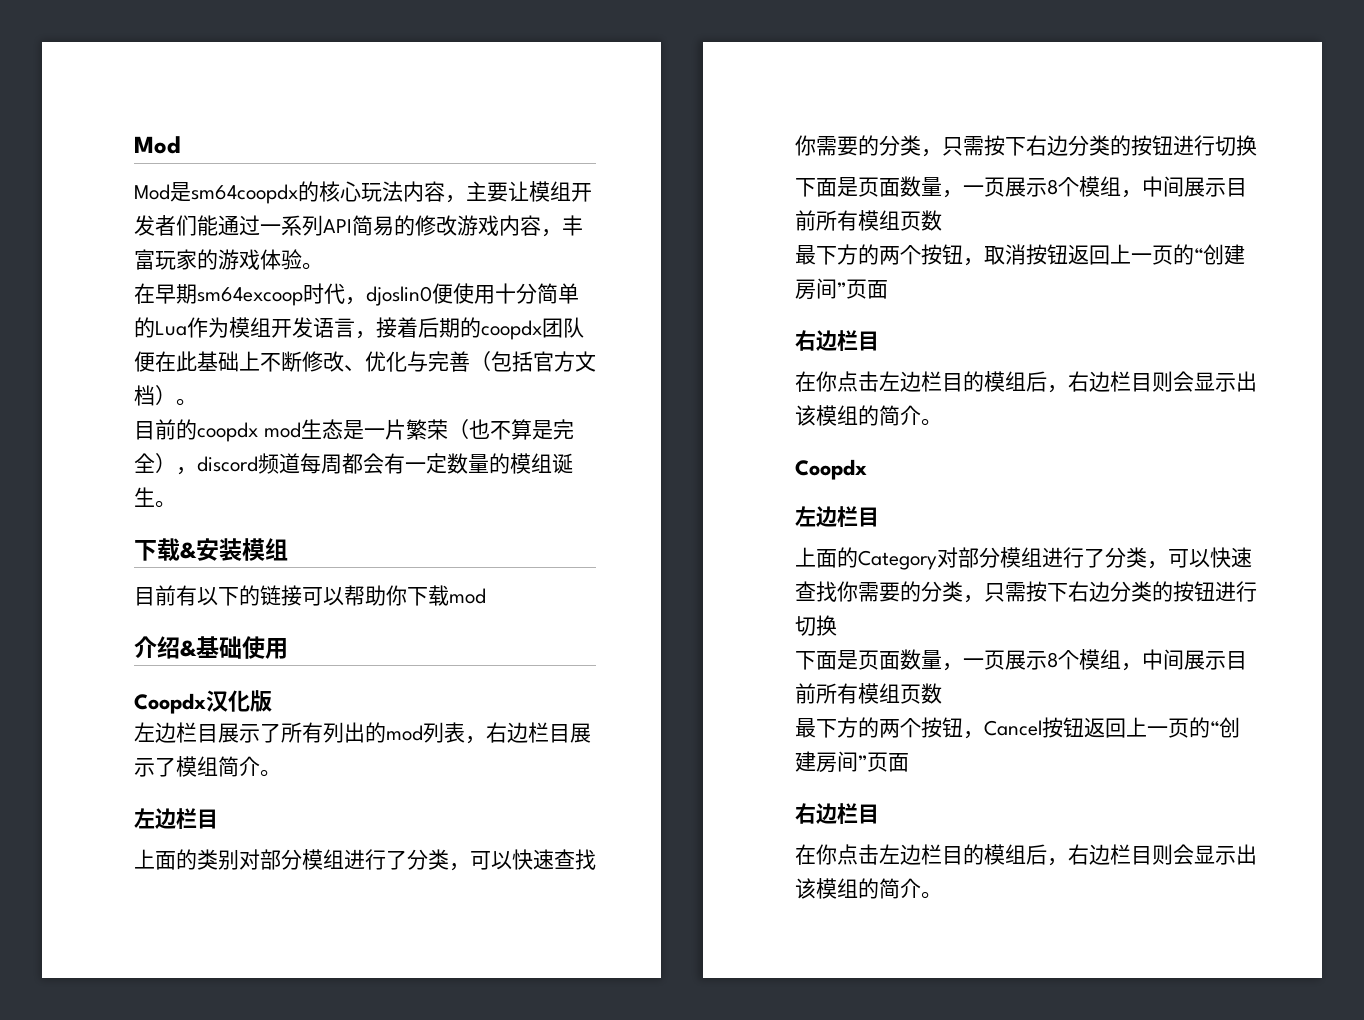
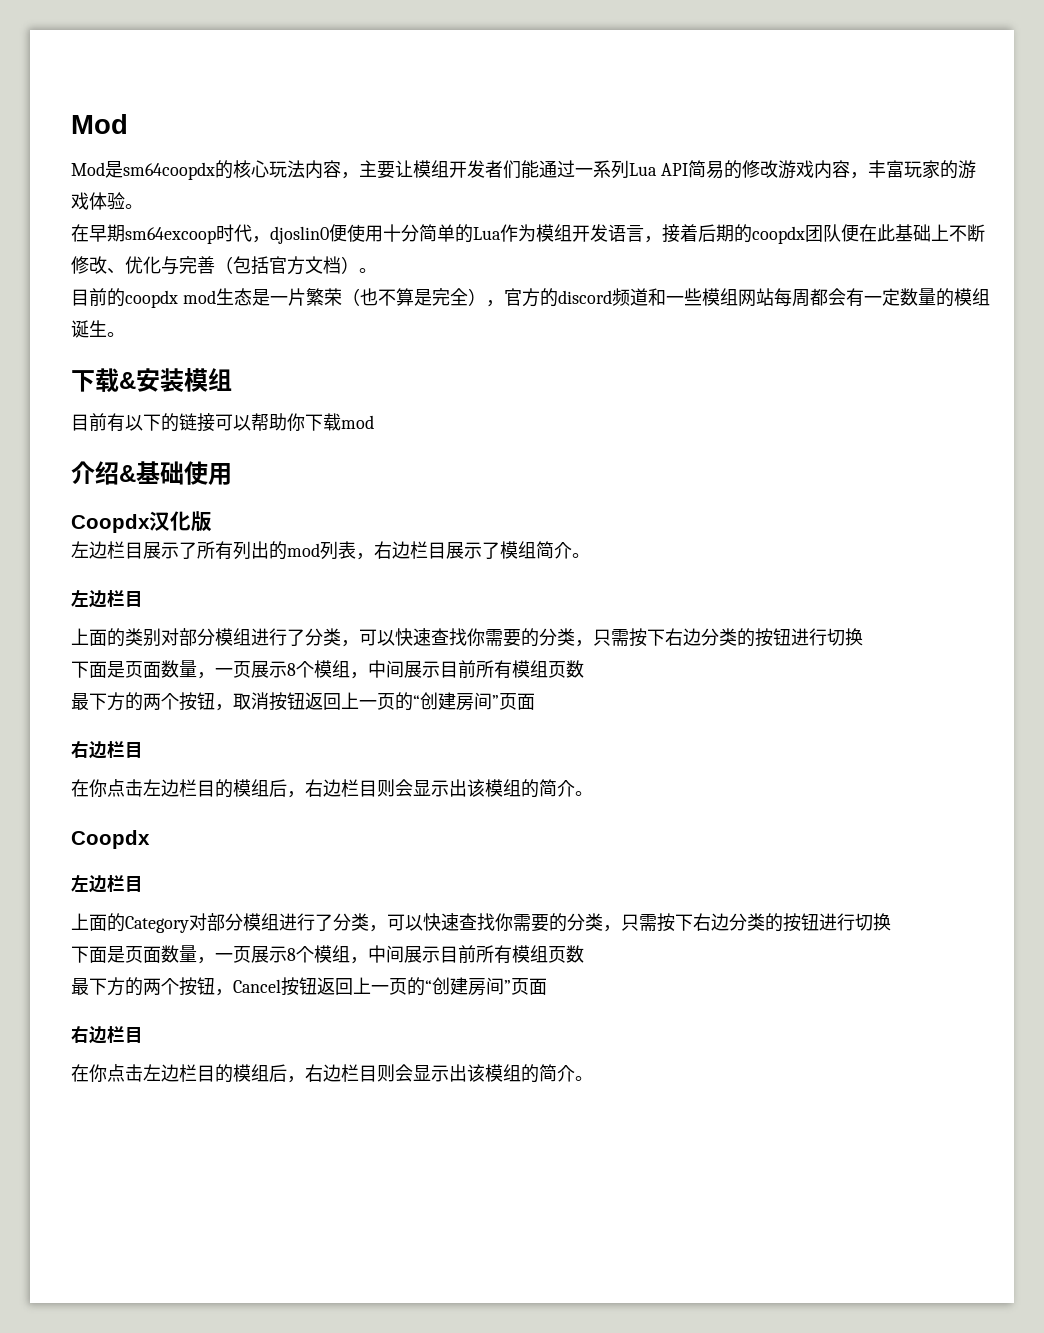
- Mod是sm64coopdx的核心玩法内容，主要让模组开发者们能通过一系列API简易的修改游戏内容，丰富玩家的游戏体验。
+ Mod是sm64coopdx的核心玩法内容，主要让模组开发者们能通过一系列Lua API简易的修改游戏内容，丰富玩家的游戏体验。
- 目前的coopdx mod生态是一片繁荣（也不算是完全），discord频道每周都会有一定数量的模组诞生。
+ 目前的coopdx mod生态是一片繁荣（也不算是完全），官方的discord频道和一些模组网站每周都会有一定数量的模组诞生。

